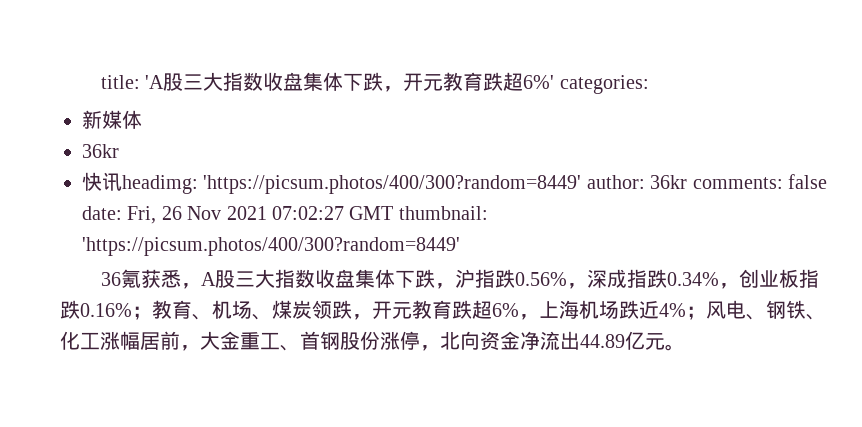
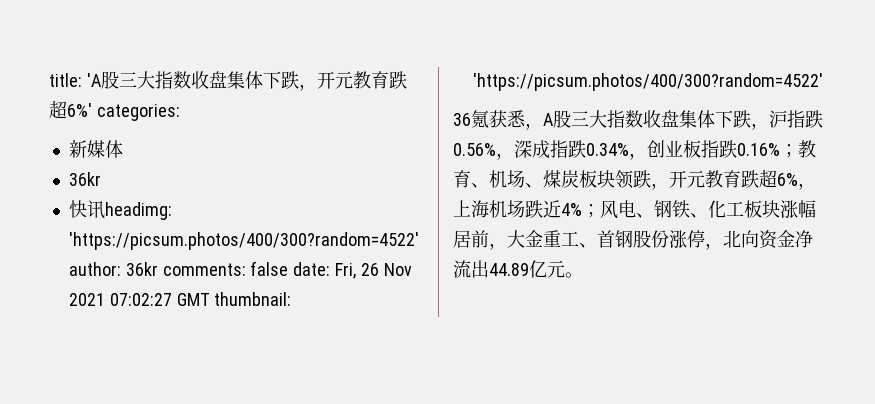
- 快讯headimg: 'https://picsum.photos/400/300?random=8449' author: 36kr comments: false date: Fri, 26 Nov 2021 07:02:27 GMT thumbnail: 'https://picsum.photos/400/300?random=8449'
+ 快讯headimg: 'https://picsum.photos/400/300?random=4522' author: 36kr comments: false date: Fri, 26 Nov 2021 07:02:27 GMT thumbnail: 'https://picsum.photos/400/300?random=4522'
- 36氪获悉，A股三大指数收盘集体下跌，沪指跌0.56%，深成指跌0.34%，创业板指跌0.16%；教育、机场、煤炭领跌，开元教育跌超6%，上海机场跌近4%；风电、钢铁、化工涨幅居前，大金重工、首钢股份涨停，北向资金净流出44.89亿元。
+ 36氪获悉，A股三大指数收盘集体下跌，沪指跌0.56%，深成指跌0.34%，创业板指跌0.16%；教育、机场、煤炭板块领跌，开元教育跌超6%，上海机场跌近4%；风电、钢铁、化工板块涨幅居前，大金重工、首钢股份涨停，北向资金净流出44.89亿元。

